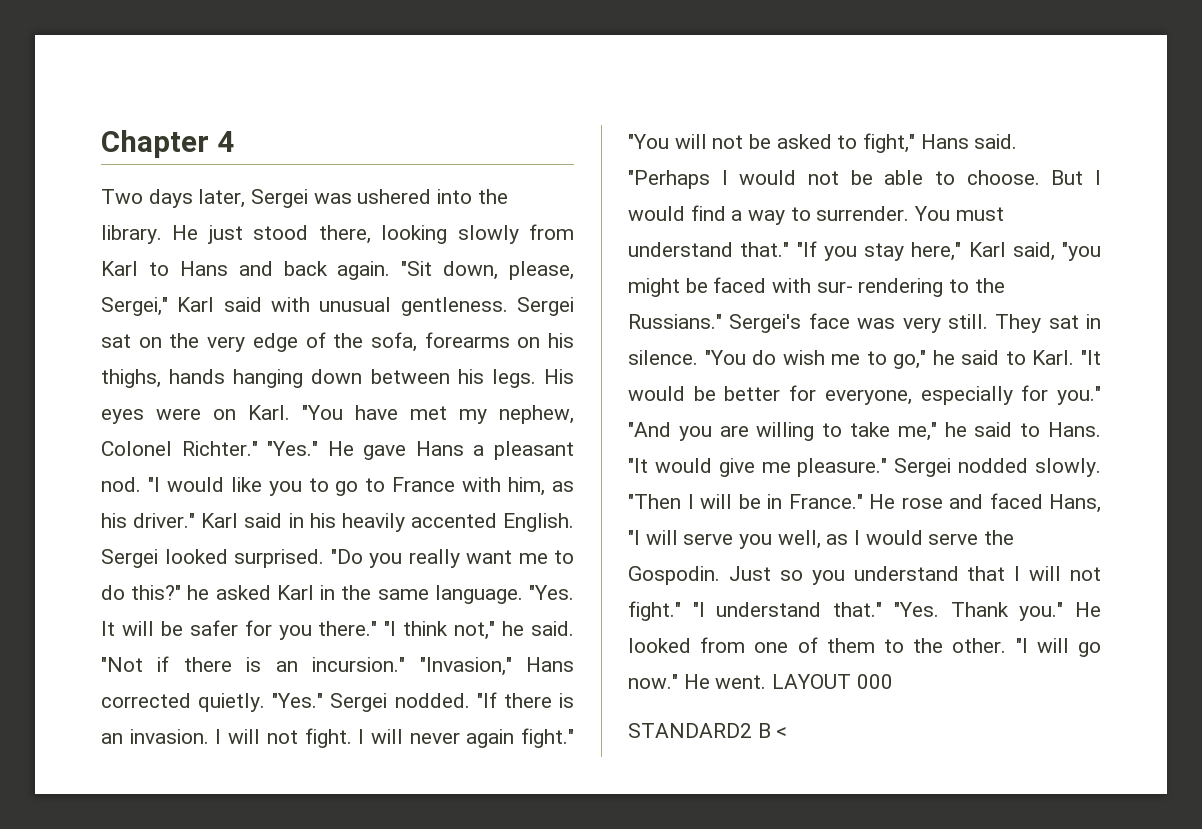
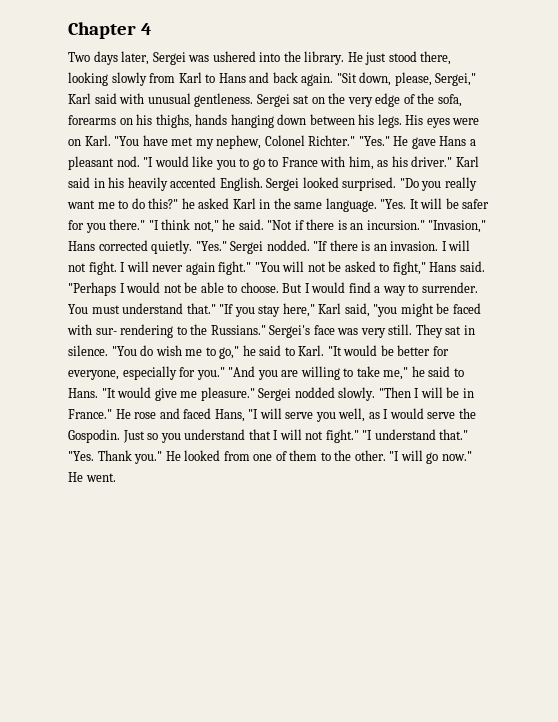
- LAYOUT 000
- STANDARD2 B <

